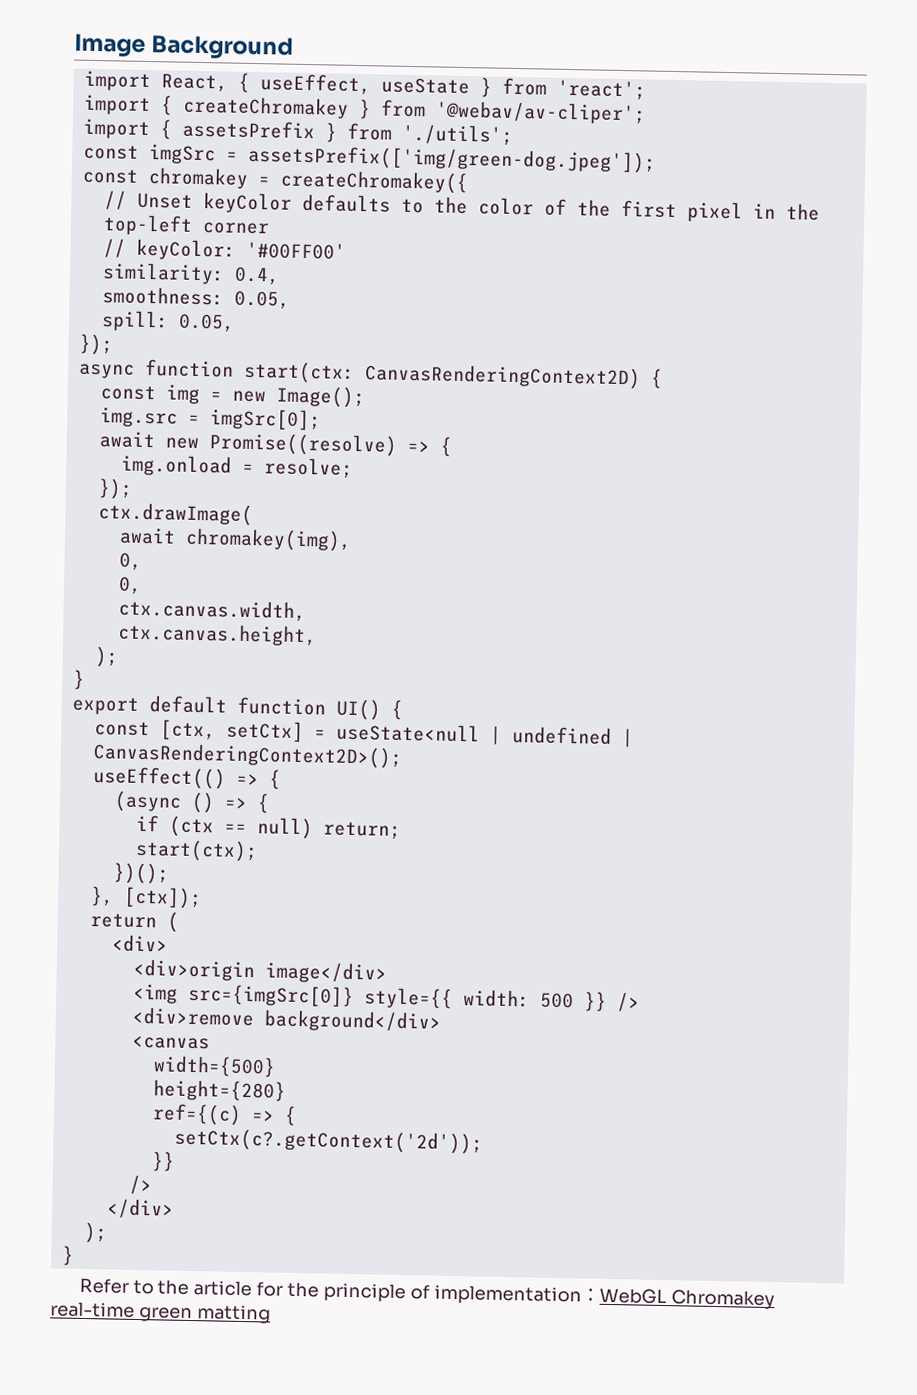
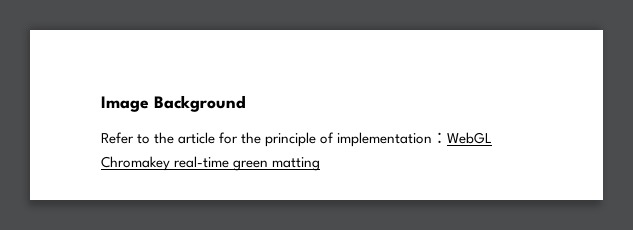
- import React, { useEffect, useState } from 'react';
- import { createChromakey } from '@webav/av-cliper';
- import { assetsPrefix } from './utils';
- const imgSrc = assetsPrefix(['img/green-dog.jpeg']);
- const chromakey = createChromakey({
- // Unset keyColor defaults to the color of the first pixel in the top-left corner
- // keyColor: '#00FF00'
- similarity: 0.4,
- smoothness: 0.05,
- spill: 0.05,
- });
- async function start(ctx: CanvasRenderingContext2D) {
- const img = new Image();
- img.src = imgSrc[0];
- await new Promise((resolve) => {
- img.onload = resolve;
- });
- ctx.drawImage(
- await chromakey(img),
- 0,
- 0,
- ctx.canvas.width,
- ctx.canvas.height,
- );
- }
- export default function UI() {
- const [ctx, setCtx] = useState<null | undefined | CanvasRenderingContext2D>();
- useEffect(() => {
- (async () => {
- if (ctx == null) return;
- start(ctx);
- })();
- }, [ctx]);
- return (
- <div>
- <div>origin image</div>
- <img src={imgSrc[0]} style={{ width: 500 }} />
- <div>remove background</div>
- <canvas
- width={500}
- height={280}
- ref={(c) => {
- setCtx(c?.getContext('2d'));
- }}
- />
- </div>
- );
- }

